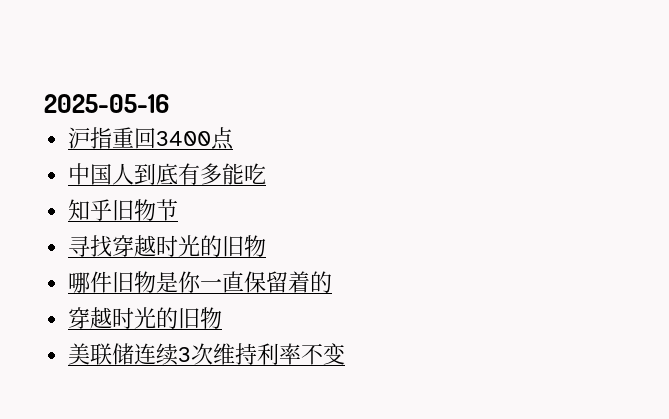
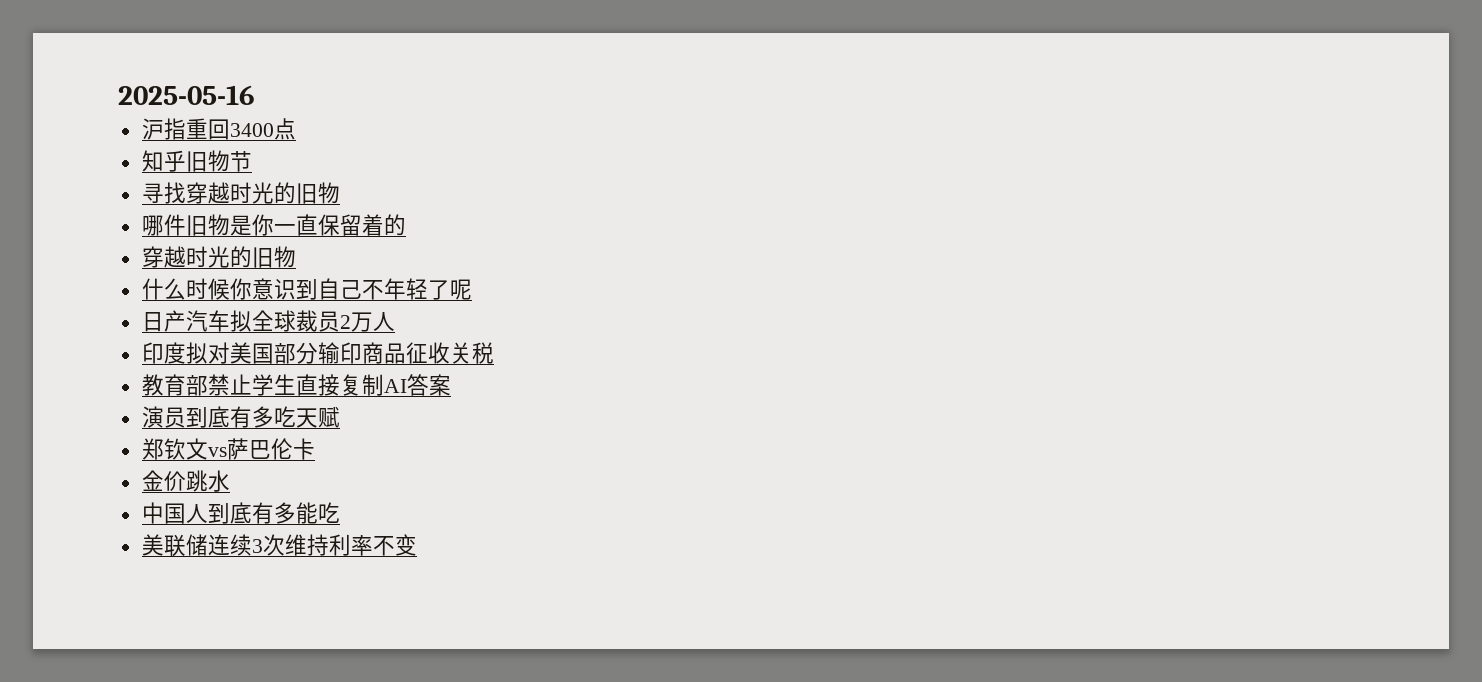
- 中国人到底有多能吃
+ 什么时候你意识到自己不年轻了呢
+ 日产汽车拟全球裁员2万人
+ 印度拟对美国部分输印商品征收关税
+ 教育部禁止学生直接复制AI答案
+ 演员到底有多吃天赋
+ 郑钦文vs萨巴伦卡
+ 金价跳水
+ 中国人到底有多能吃

